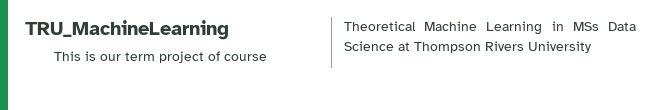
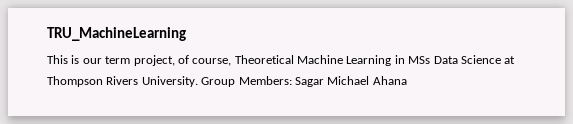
- This is our term project of course Theoretical Machine Learning in MSs Data Science at Thompson Rivers University
+ This is our term project, of course, Theoretical Machine Learning in MSs Data Science at Thompson Rivers University. Group Members: Sagar Michael Ahana

